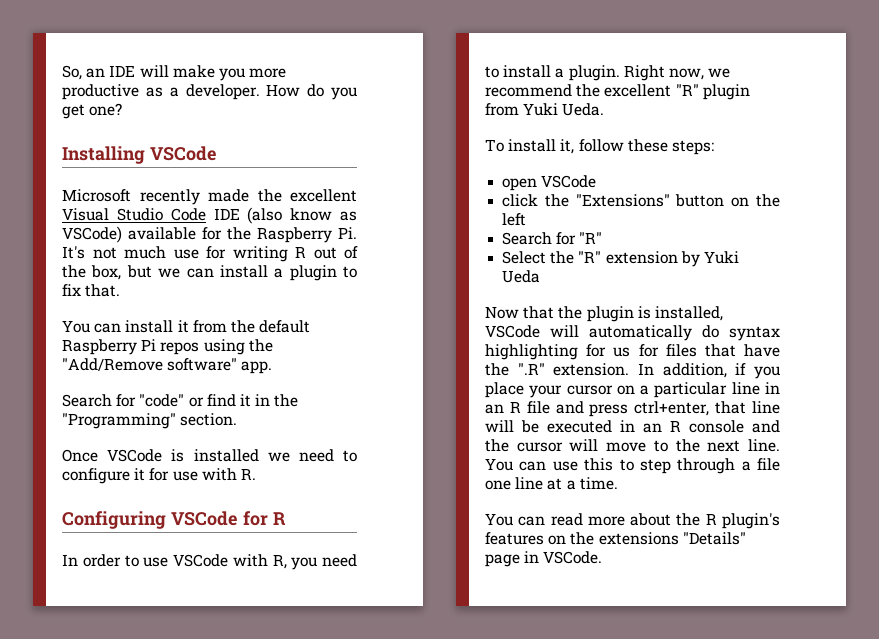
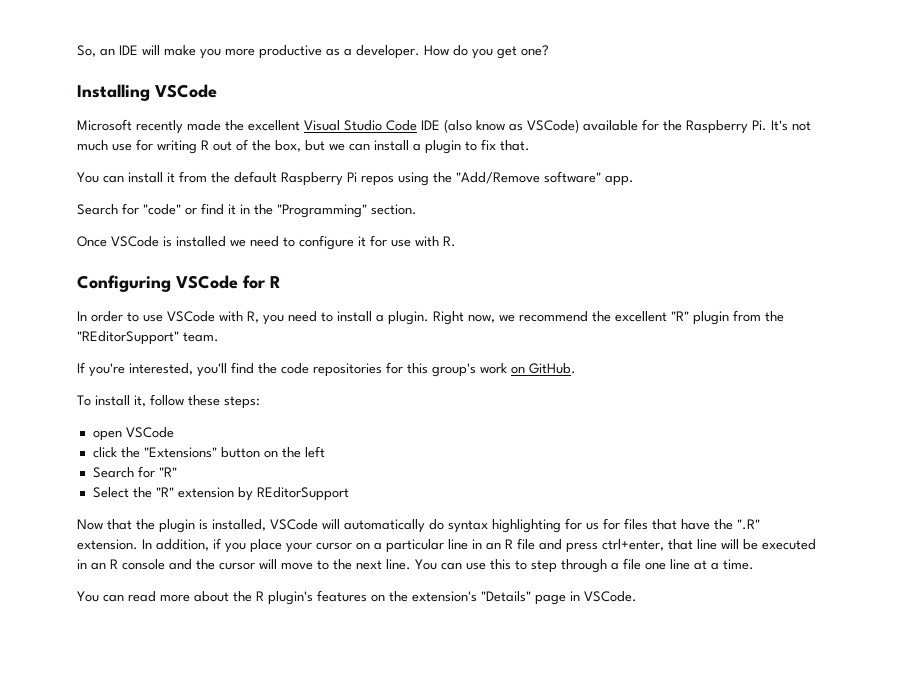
- Right now, we recommend the excellent "R" plugin from Yuki Ueda.
+ Right now, we recommend the excellent "R" plugin from the "REditorSupport" team.
+ If you're interested, you'll find the code repositories for this group's work on GitHub.
- Select the "R" extension by Yuki Ueda
+ Select the "R" extension by REditorSupport
- You can read more about the R plugin's features on the extensions "Details" page in VSCode.
+ You can read more about the R plugin's features on the extension's "Details" page in VSCode.

